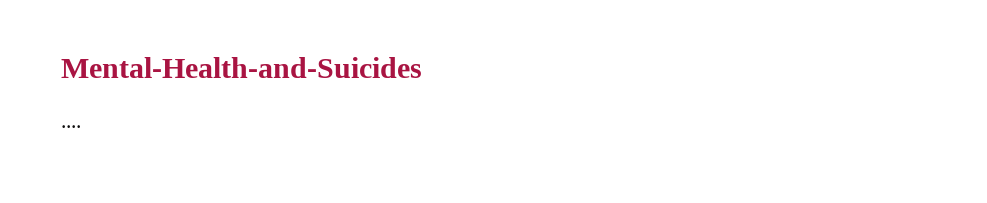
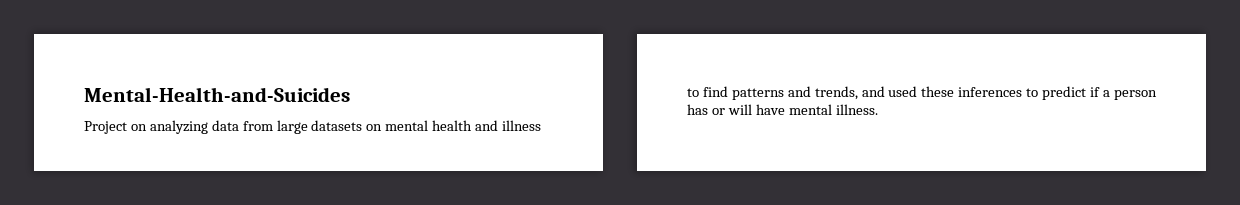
- ....
+ Project on analyzing data from large datasets on mental health and illness to find patterns and trends, and used these inferences to predict if a person has or will have mental illness.

